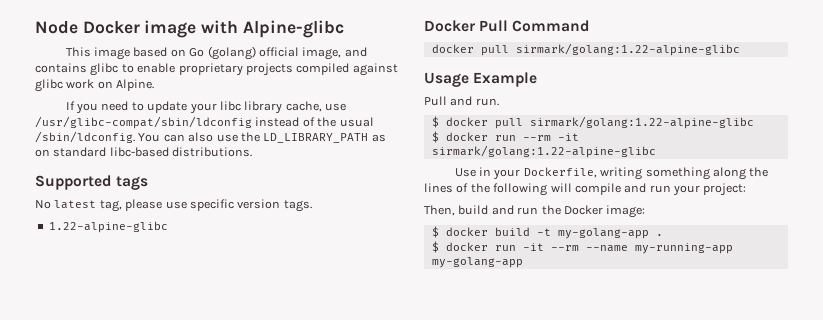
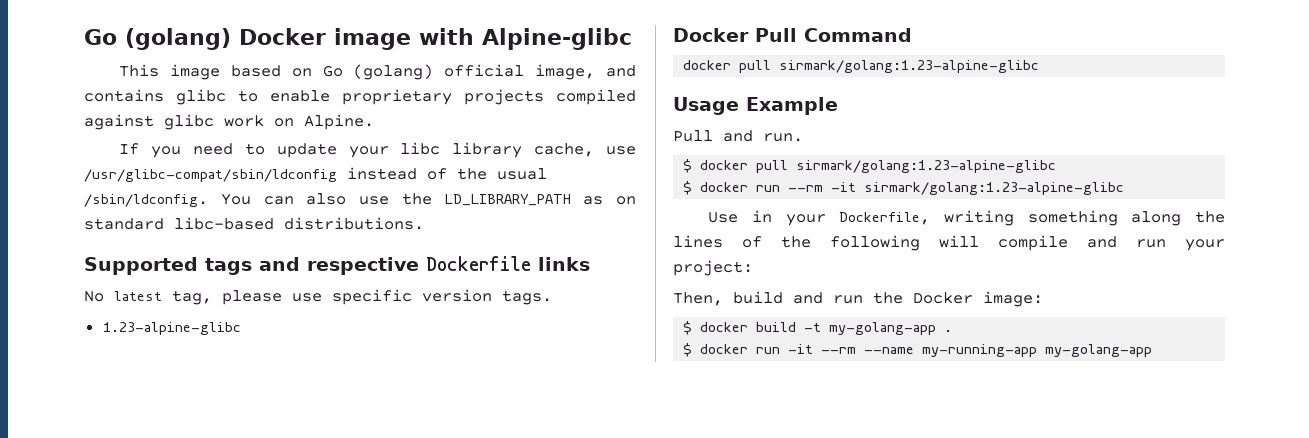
- Node Docker image with Alpine-glibc
+ Go (golang) Docker image with Alpine-glibc
- Supported tags
+ Supported tags and respective Dockerfile links
- 1.22-alpine-glibc
+ 1.23-alpine-glibc
  Docker Pull Command
- docker pull sirmark/golang:1.22-alpine-glibc
+ docker pull sirmark/golang:1.23-alpine-glibc
- $ docker pull sirmark/golang:1.22-alpine-glibc
+ $ docker pull sirmark/golang:1.23-alpine-glibc
- $ docker run --rm -it sirmark/golang:1.22-alpine-glibc
+ $ docker run --rm -it sirmark/golang:1.23-alpine-glibc

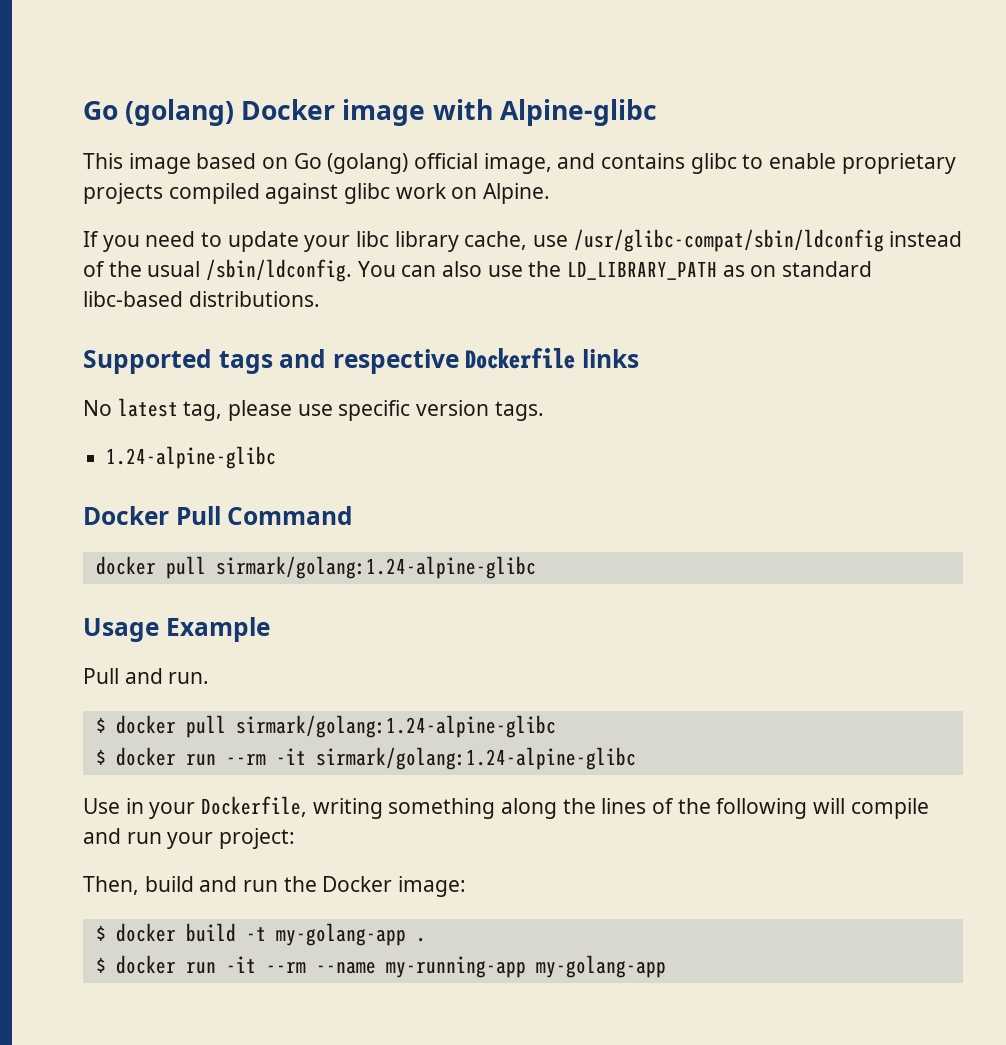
- 1.23-alpine-glibc
+ 1.24-alpine-glibc
  Docker Pull Command
- docker pull sirmark/golang:1.23-alpine-glibc
+ docker pull sirmark/golang:1.24-alpine-glibc
- $ docker pull sirmark/golang:1.23-alpine-glibc
+ $ docker pull sirmark/golang:1.24-alpine-glibc
- $ docker run --rm -it sirmark/golang:1.23-alpine-glibc
+ $ docker run --rm -it sirmark/golang:1.24-alpine-glibc

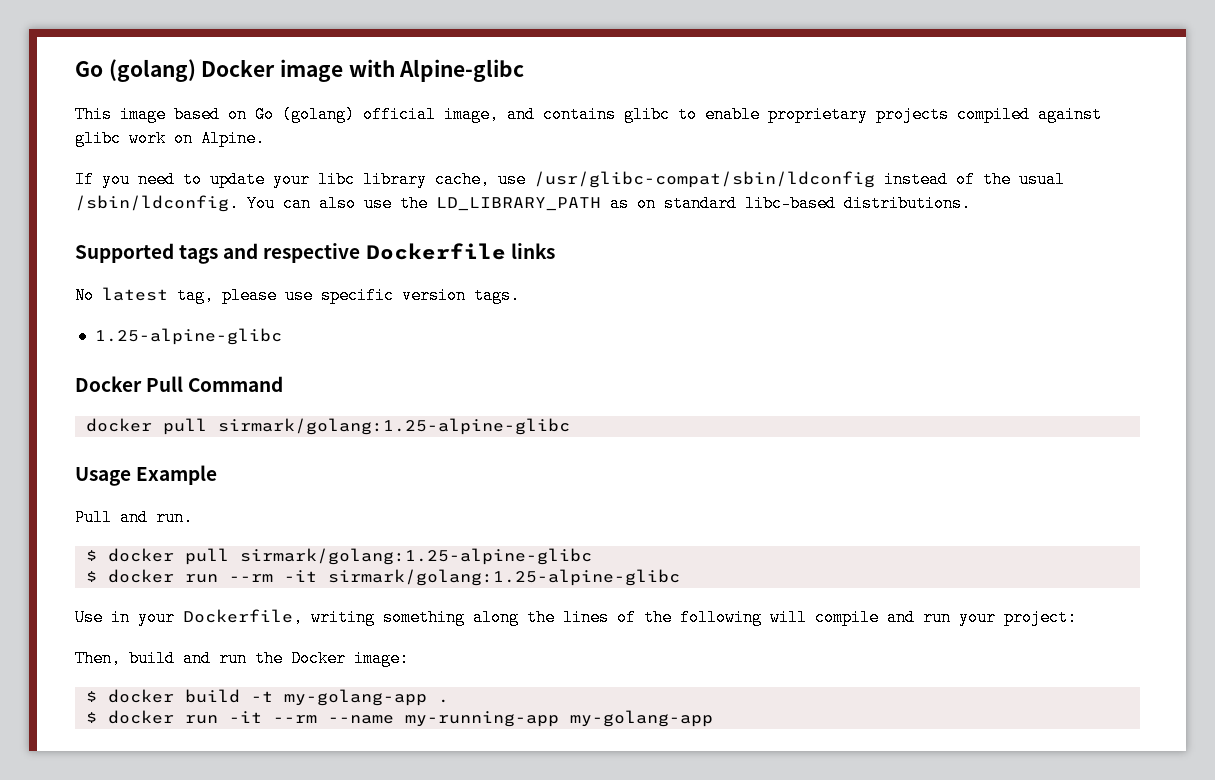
- 1.24-alpine-glibc
+ 1.25-alpine-glibc
  Docker Pull Command
- docker pull sirmark/golang:1.24-alpine-glibc
+ docker pull sirmark/golang:1.25-alpine-glibc
- $ docker pull sirmark/golang:1.24-alpine-glibc
+ $ docker pull sirmark/golang:1.25-alpine-glibc
- $ docker run --rm -it sirmark/golang:1.24-alpine-glibc
+ $ docker run --rm -it sirmark/golang:1.25-alpine-glibc

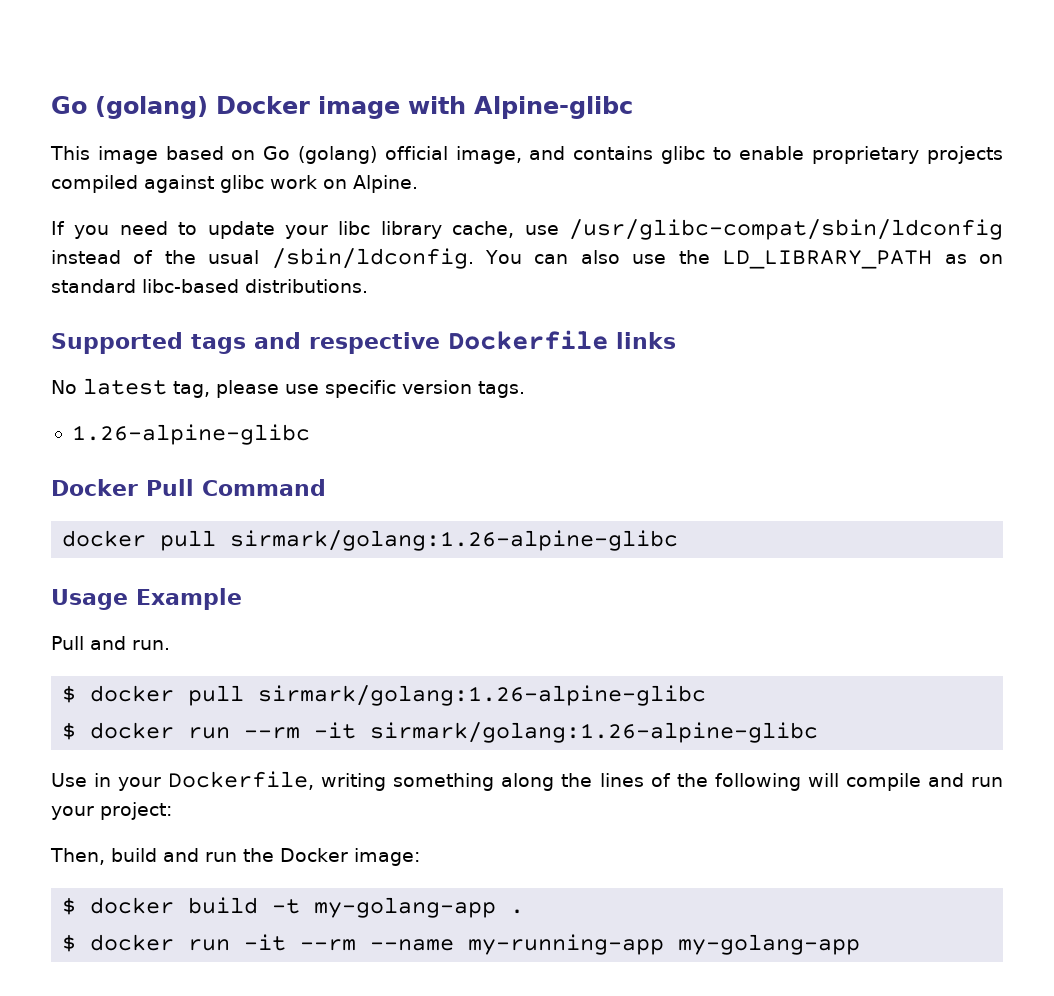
- 1.25-alpine-glibc
+ 1.26-alpine-glibc
  Docker Pull Command
- docker pull sirmark/golang:1.25-alpine-glibc
+ docker pull sirmark/golang:1.26-alpine-glibc
- $ docker pull sirmark/golang:1.25-alpine-glibc
+ $ docker pull sirmark/golang:1.26-alpine-glibc
- $ docker run --rm -it sirmark/golang:1.25-alpine-glibc
+ $ docker run --rm -it sirmark/golang:1.26-alpine-glibc

